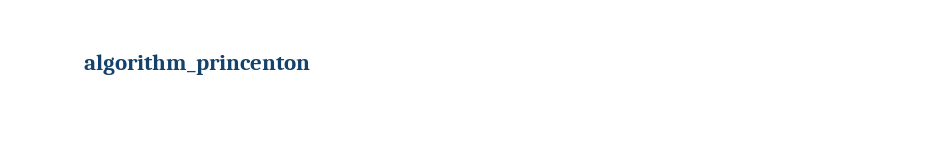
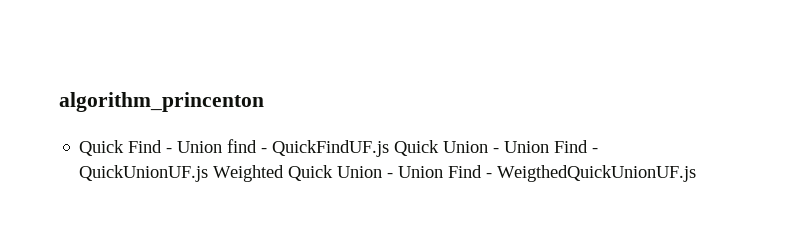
+ Quick Find - Union find - QuickFindUF.js Quick Union - Union Find - QuickUnionUF.js Weighted Quick Union - Union Find - WeigthedQuickUnionUF.js

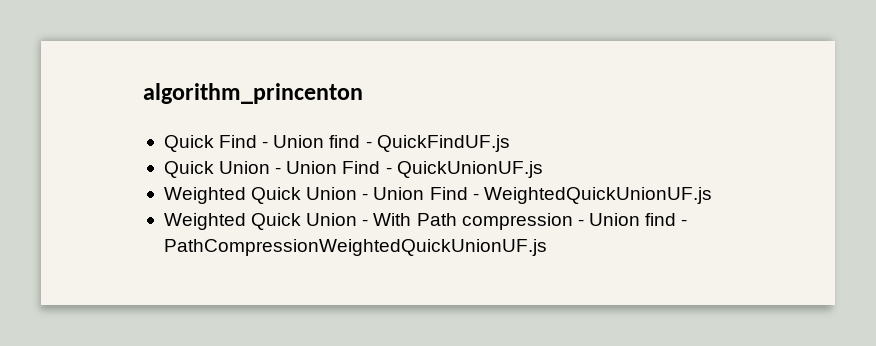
- Quick Find - Union find - QuickFindUF.js Quick Union - Union Find - QuickUnionUF.js Weighted Quick Union - Union Find - WeigthedQuickUnionUF.js
+ Quick Find - Union find - QuickFindUF.js
+ Quick Union - Union Find - QuickUnionUF.js
+ Weighted Quick Union - Union Find - WeightedQuickUnionUF.js
+ Weighted Quick Union - With Path compression - Union find - PathCompressionWeightedQuickUnionUF.js

